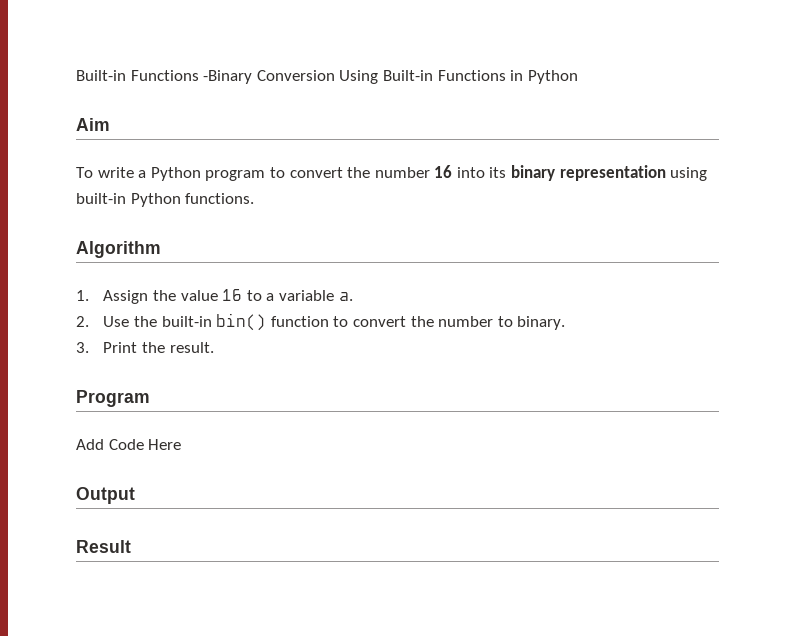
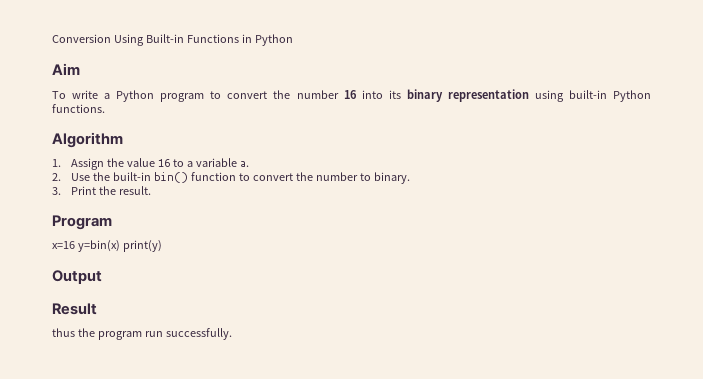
- Built-in Functions -Binary Conversion Using Built-in Functions in Python
+ Conversion Using Built-in Functions in Python
- Add Code Here
+ x=16 y=bin(x) print(y)
+ thus the program run successfully.

